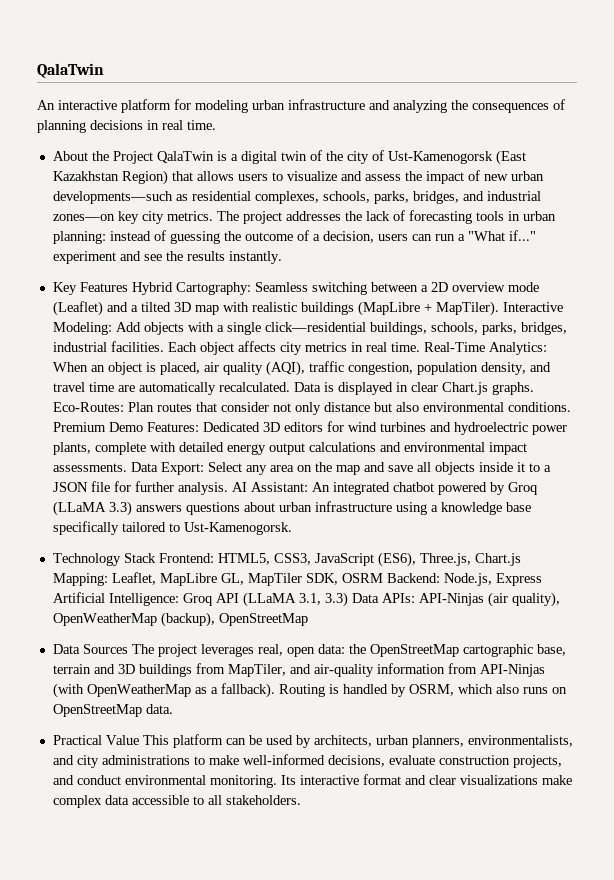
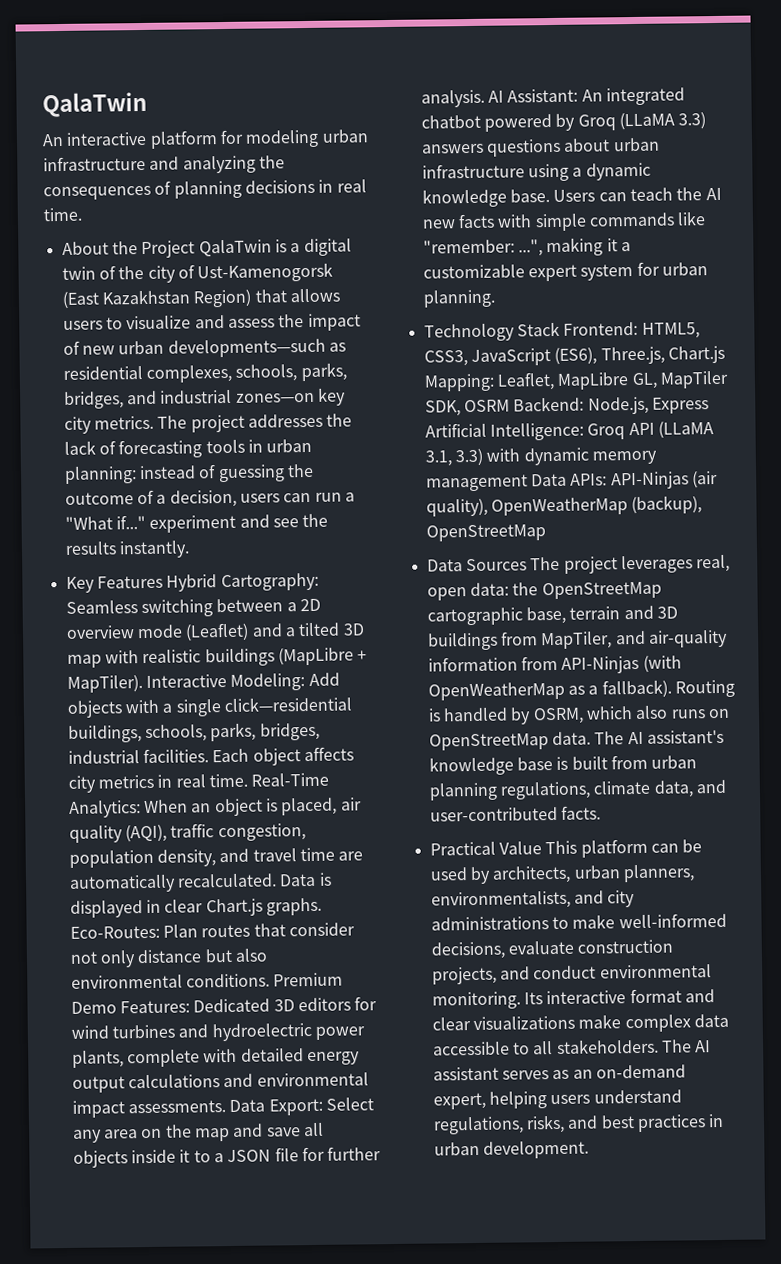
- AI Assistant: An integrated chatbot powered by Groq (LLaMA 3.3) answers questions about urban infrastructure using a knowledge base specifically tailored to Ust-Kamenogorsk.
+ AI Assistant: An integrated chatbot powered by Groq (LLaMA 3.3) answers questions about urban infrastructure using a dynamic knowledge base. Users can teach the AI new facts with simple commands like "remember: ...", making it a customizable expert system for urban planning.
- Technology Stack Frontend: HTML5, CSS3, JavaScript (ES6), Three.js, Chart.js Mapping: Leaflet, MapLibre GL, MapTiler SDK, OSRM Backend: Node.js, Express Artificial Intelligence: Groq API (LLaMA 3.1, 3.3) Data APIs: API-Ninjas (air quality), OpenWeatherMap (backup), OpenStreetMap
+ Technology Stack Frontend: HTML5, CSS3, JavaScript (ES6), Three.js, Chart.js Mapping: Leaflet, MapLibre GL, MapTiler SDK, OSRM Backend: Node.js, Express Artificial Intelligence: Groq API (LLaMA 3.1, 3.3) with dynamic memory management Data APIs: API-Ninjas (air quality), OpenWeatherMap (backup), OpenStreetMap
+ The AI assistant's knowledge base is built from urban planning regulations, climate data, and user-contributed facts.
+ The AI assistant serves as an on-demand expert, helping users understand regulations, risks, and best practices in urban development.

